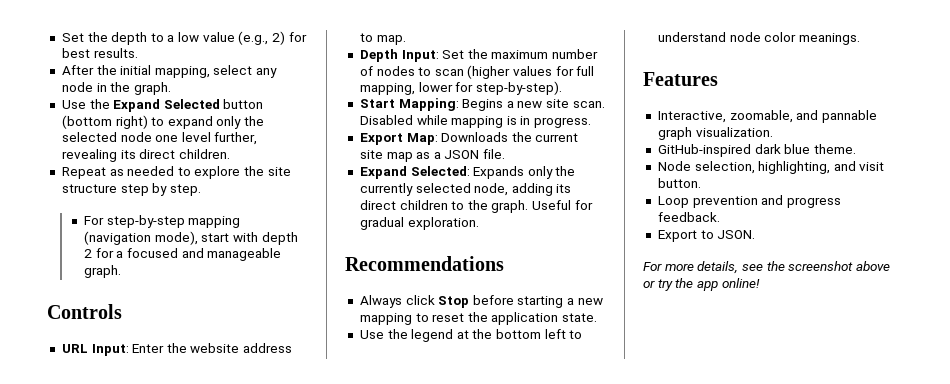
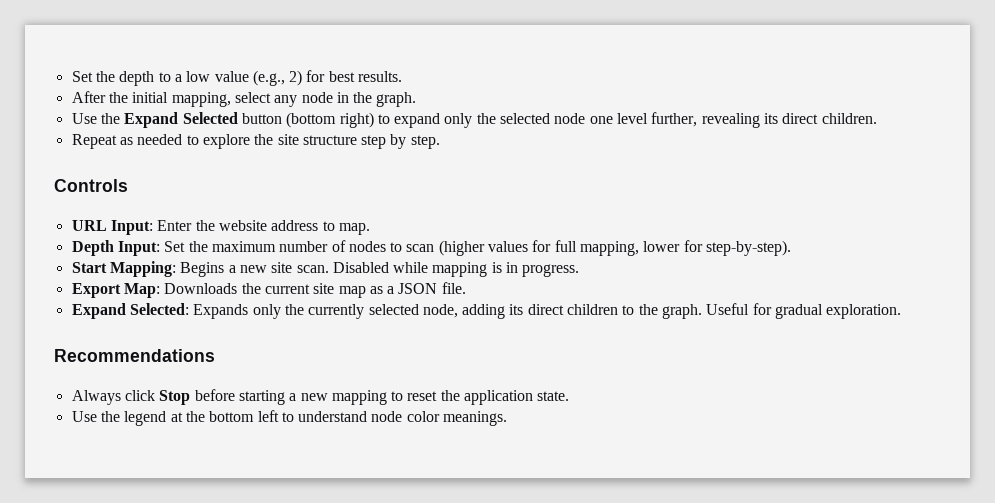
- For step-by-step mapping (navigation mode), start with depth 2 for a focused and manageable graph.
- Features
- Interactive, zoomable, and pannable graph visualization.
- GitHub-inspired dark blue theme.
- Node selection, highlighting, and visit button.
- Loop prevention and progress feedback.
- Export to JSON.
- For more details, see the screenshot above or try the app online!

